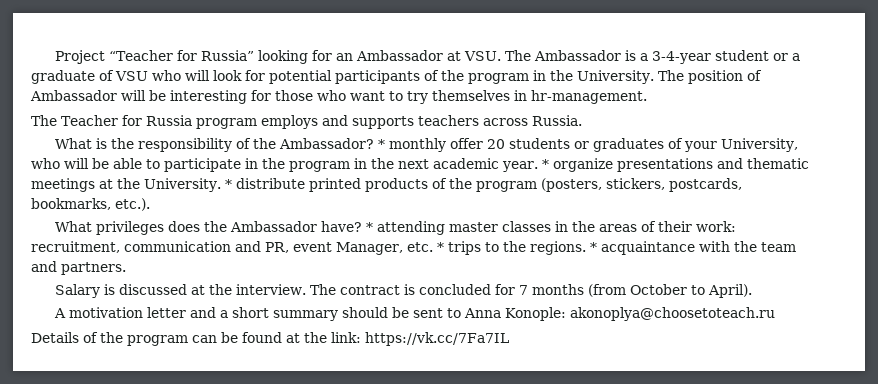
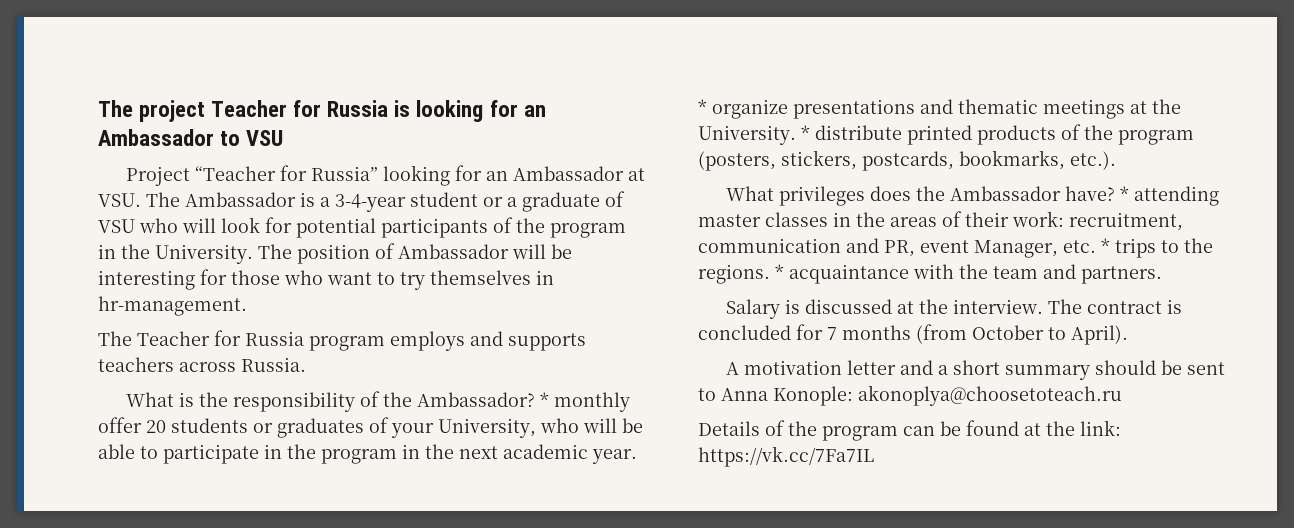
+ The project Teacher for Russia is looking for an Ambassador to VSU

